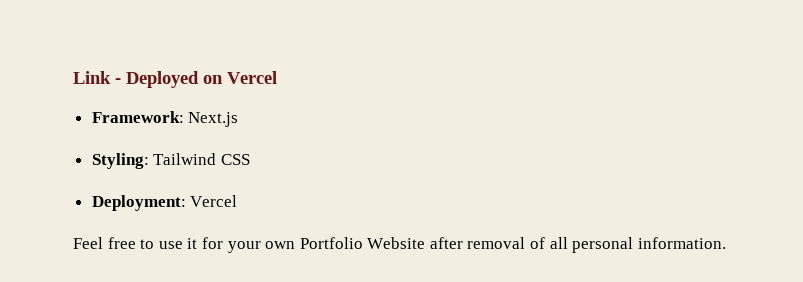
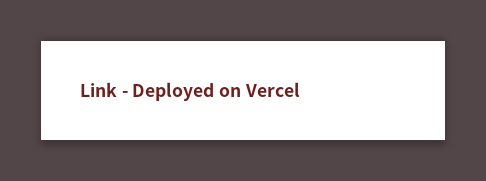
- Framework: Next.js
- Styling: Tailwind CSS
- Deployment: Vercel
- Feel free to use it for your own Portfolio Website after removal of all personal information.

